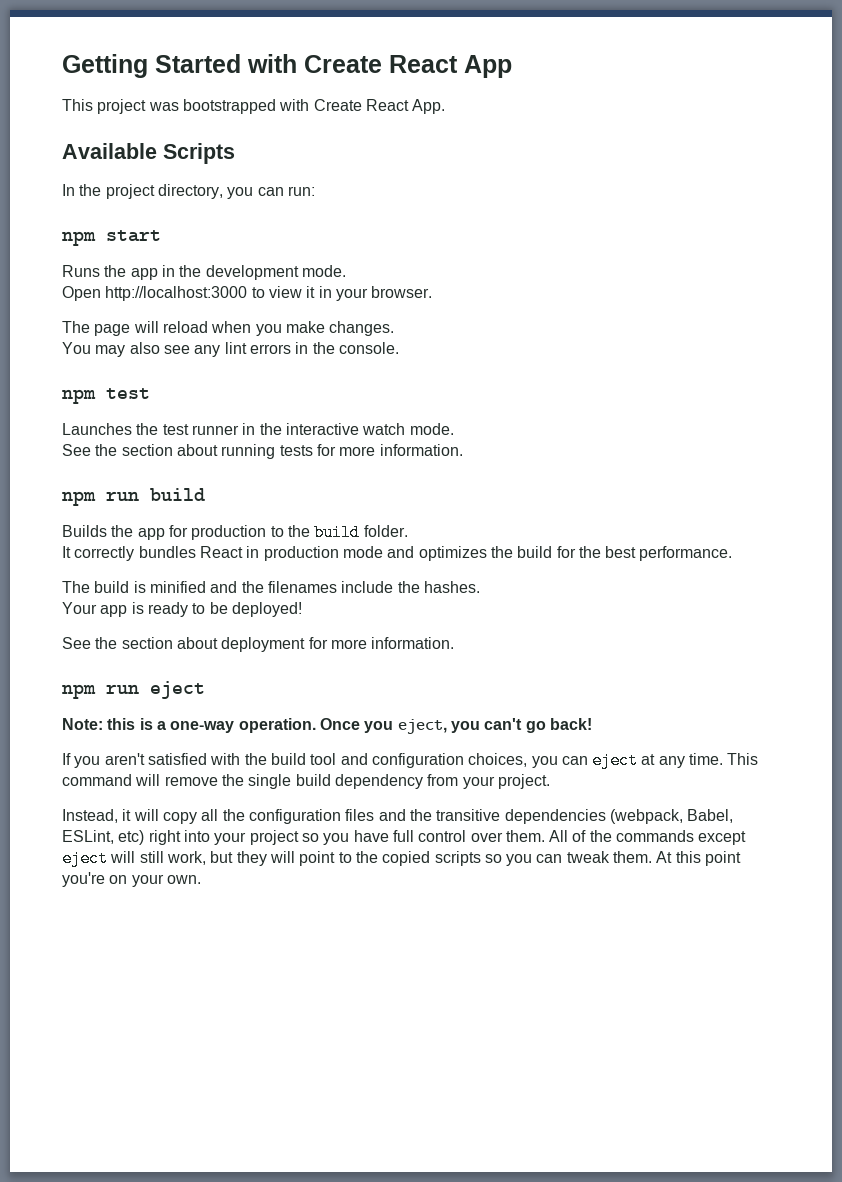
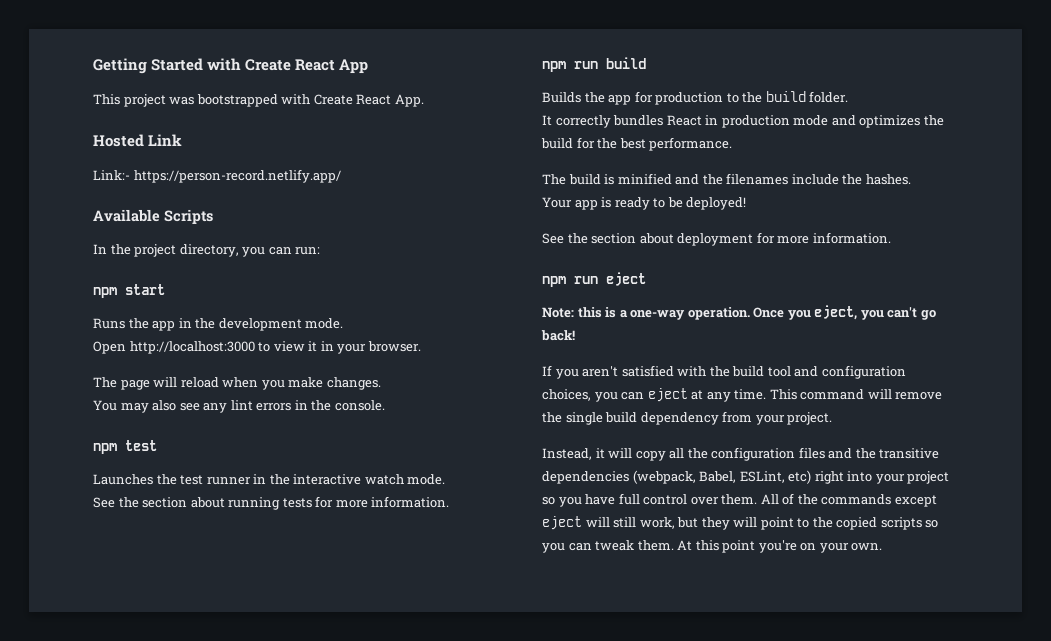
+ Hosted Link
+ Link:- https://person-record.netlify.app/

